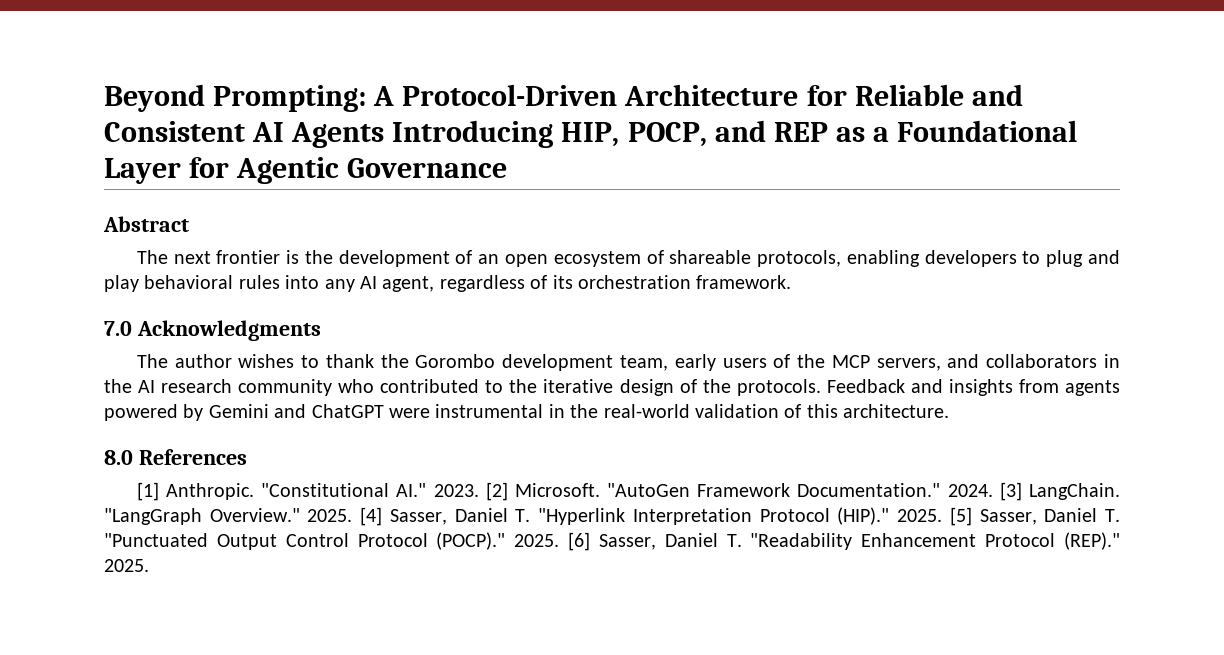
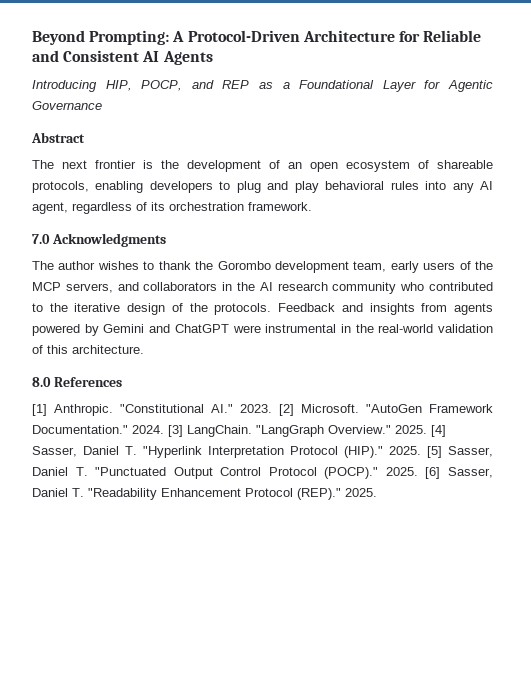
- Beyond Prompting: A Protocol-Driven Architecture for Reliable and Consistent AI Agents Introducing HIP, POCP, and REP as a Foundational Layer for Agentic Governance
+ Beyond Prompting: A Protocol-Driven Architecture for Reliable and Consistent AI Agents
+ Introducing HIP, POCP, and REP as a Foundational Layer for Agentic Governance

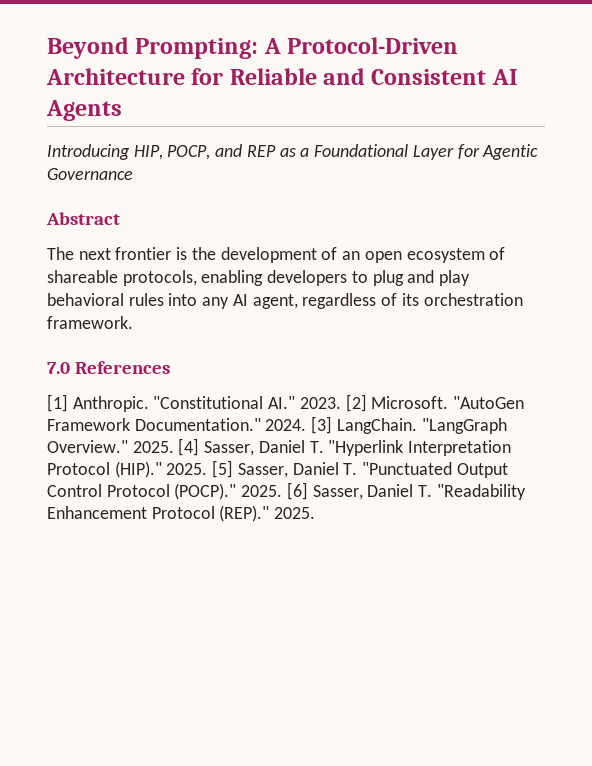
- 7.0 Acknowledgments
- The author wishes to thank the Gorombo development team, early users of the MCP servers, and collaborators in the AI research community who contributed to the iterative design of the protocols. Feedback and insights from agents powered by Gemini and ChatGPT were instrumental in the real-world validation of this architecture.
- 8.0 References
+ 7.0 References

